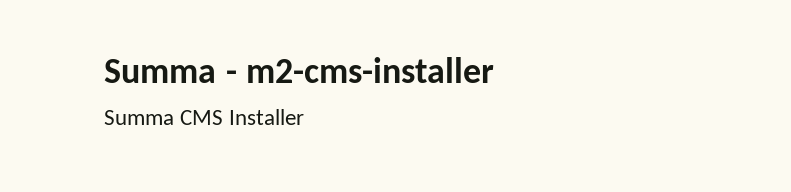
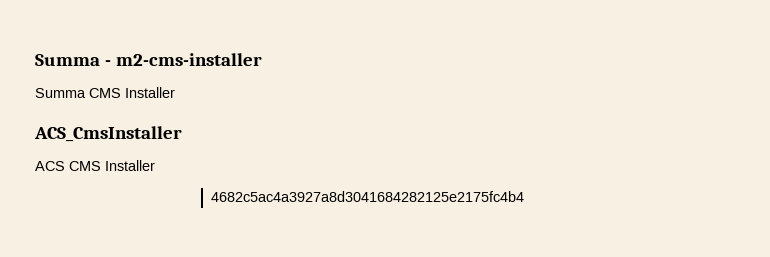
+ ACS_CmsInstaller
+ ACS CMS Installer
+ 4682c5ac4a3927a8d3041684282125e2175fc4b4

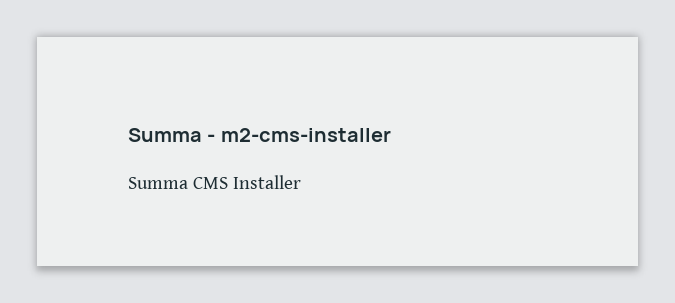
- ACS_CmsInstaller
- ACS CMS Installer
- 4682c5ac4a3927a8d3041684282125e2175fc4b4

